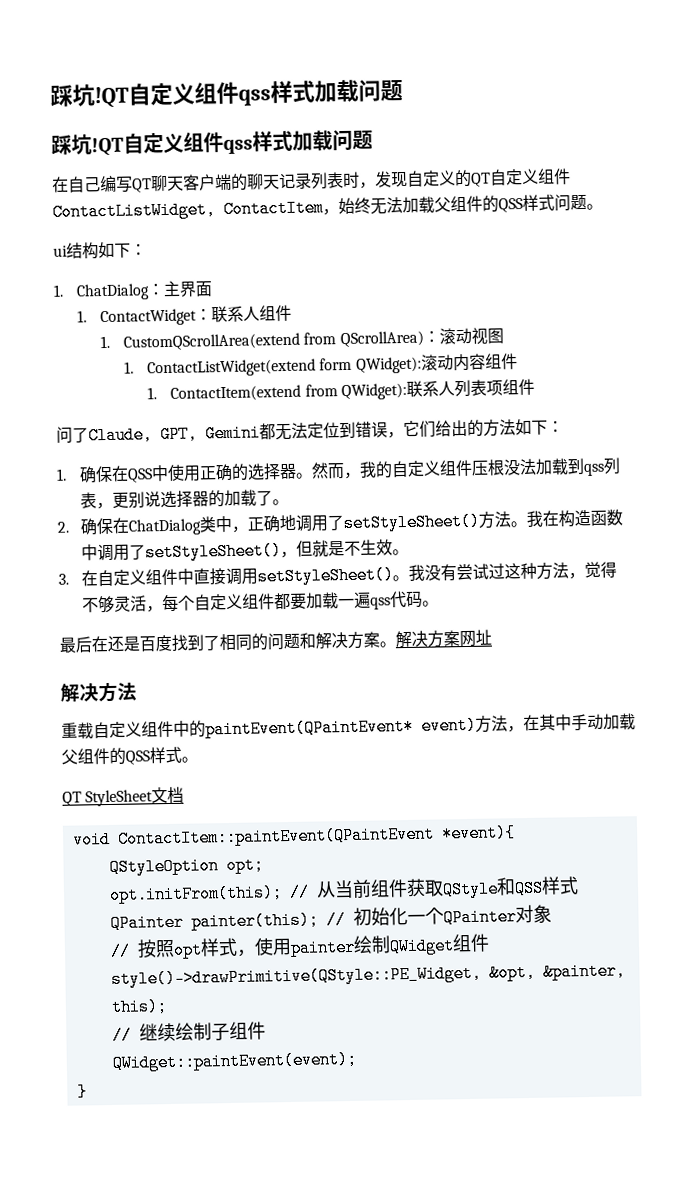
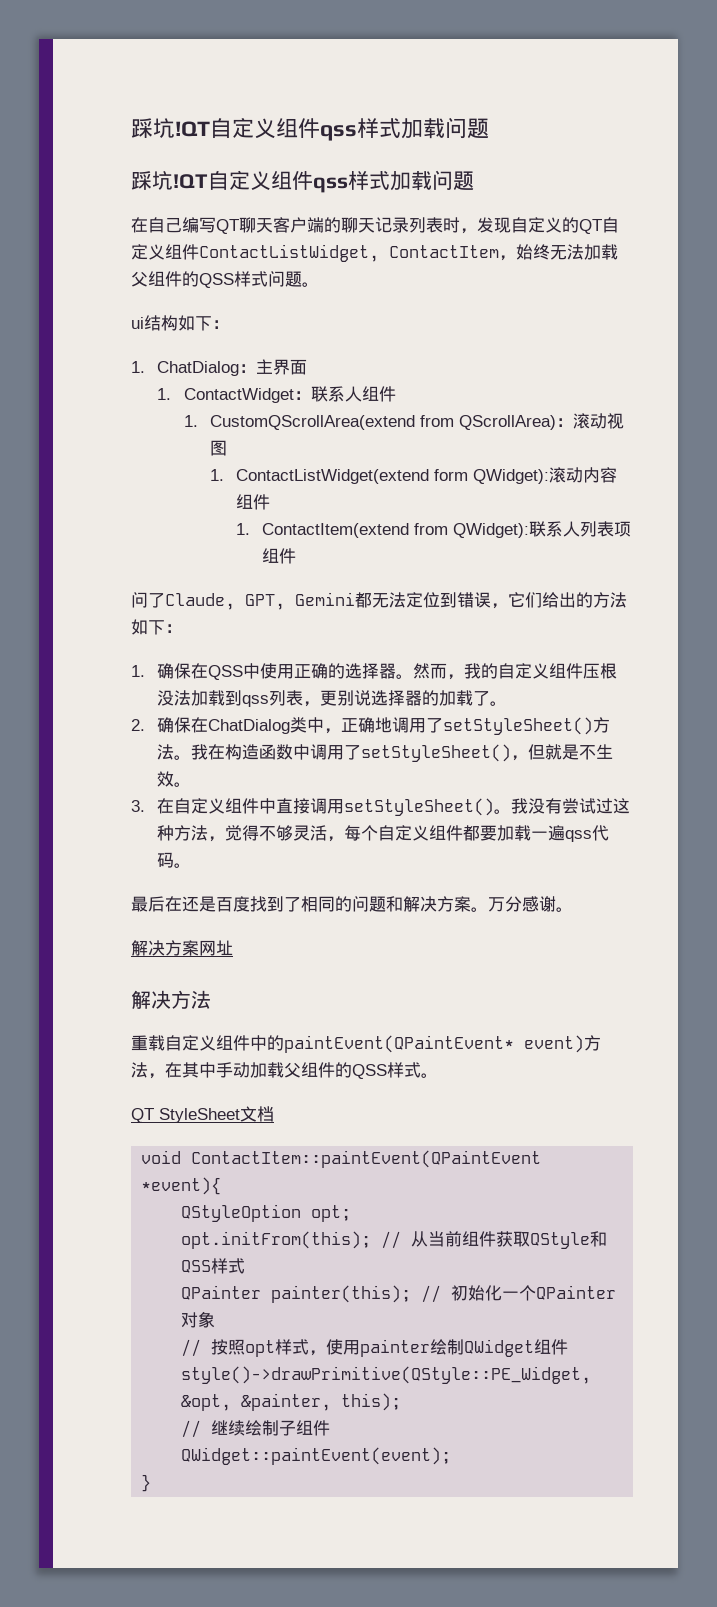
- 最后在还是百度找到了相同的问题和解决方案。解决方案网址
+ 最后在还是百度找到了相同的问题和解决方案。万分感谢。
+ 解决方案网址

